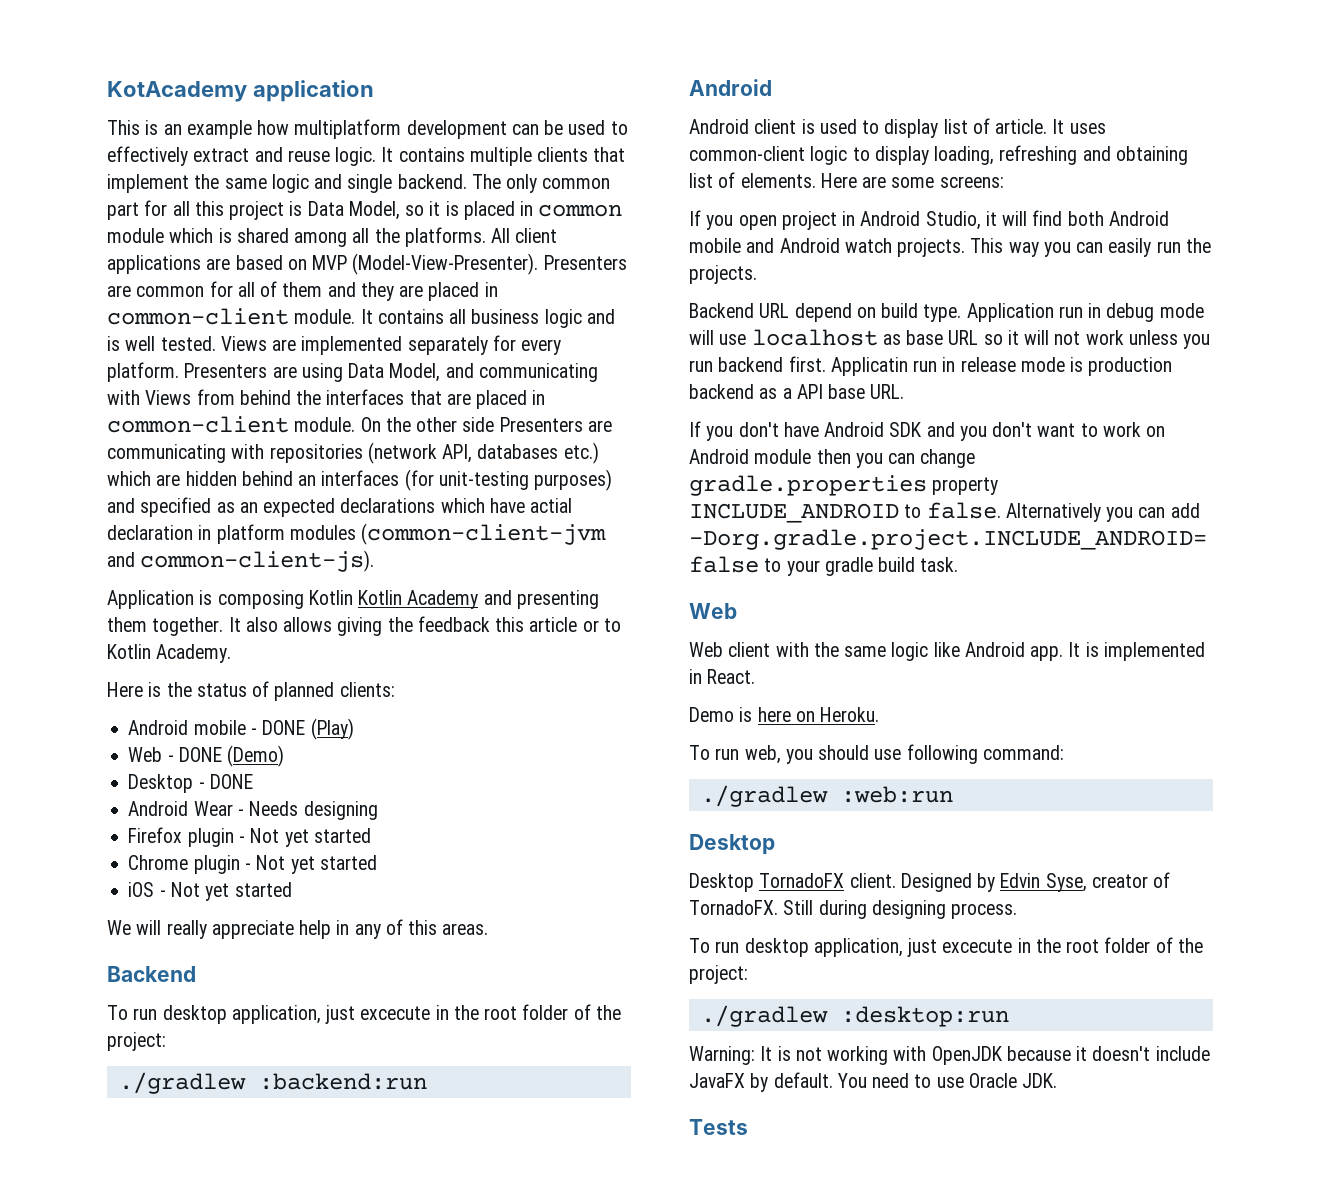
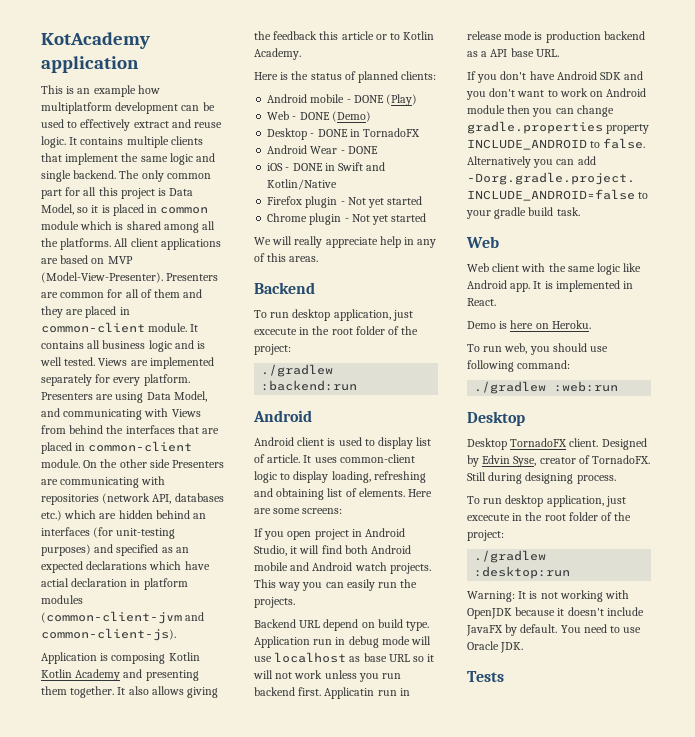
- Desktop - DONE
+ Desktop - DONE in TornadoFX
- Android Wear - Needs designing
+ Android Wear - DONE
+ iOS - DONE in Swift and Kotlin/Native
- iOS - Not yet started

